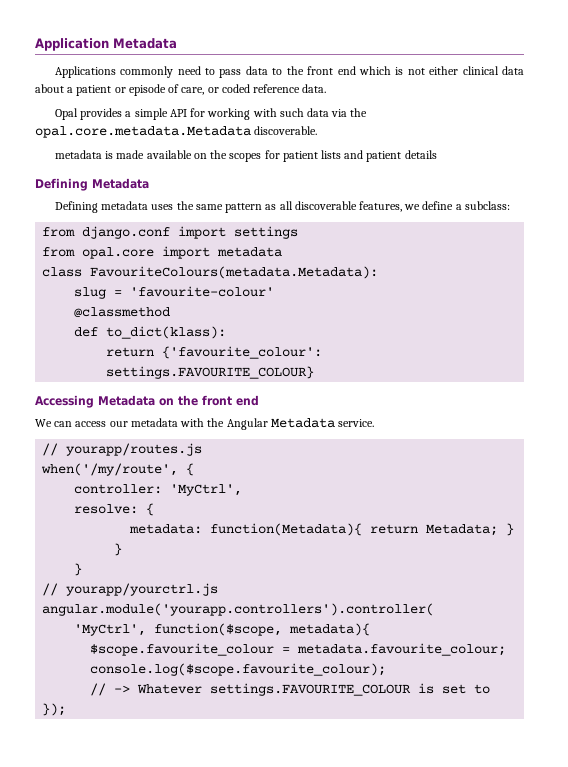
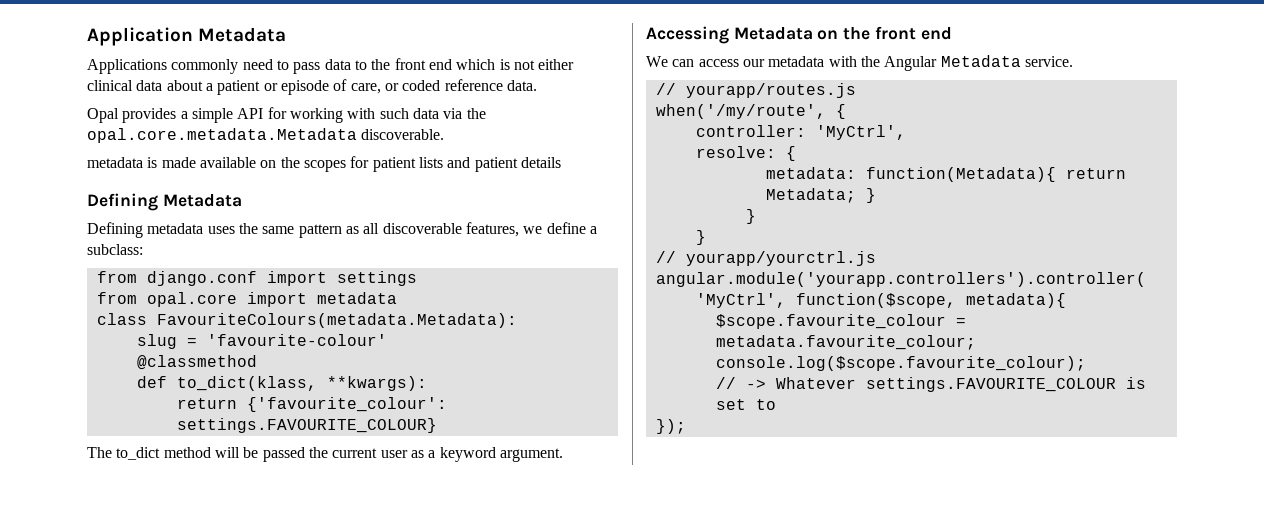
- def to_dict(klass):
+ def to_dict(klass, **kwargs):
+ The to_dict method will be passed the current user as a keyword argument.

